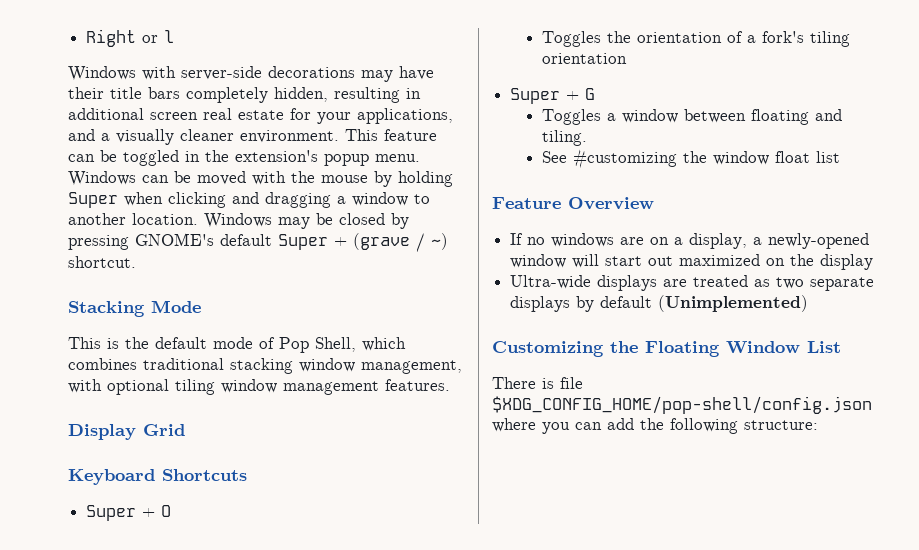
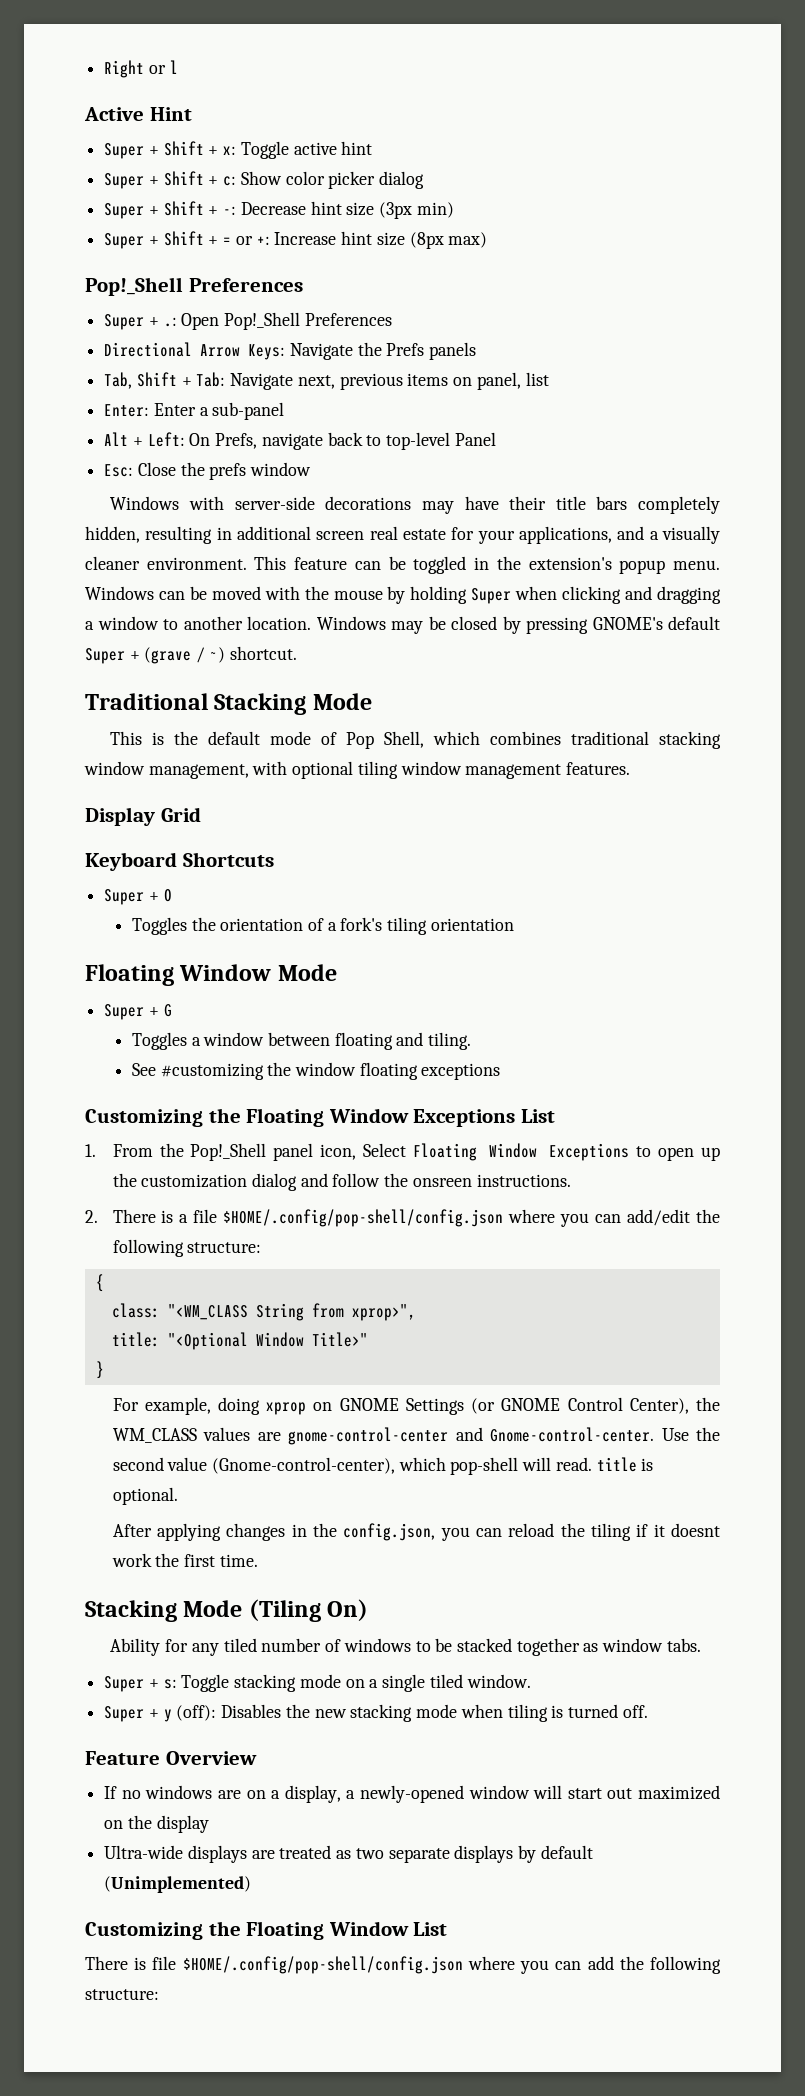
+ Active Hint
+ Super + Shift + x: Toggle active hint
+ Super + Shift + c: Show color picker dialog
+ Super + Shift + -: Decrease hint size (3px min)
+ Super + Shift + = or +: Increase hint size (8px max)
+ Pop!_Shell Preferences
+ Super + .: Open Pop!_Shell Preferences
+ Directional Arrow Keys: Navigate the Prefs panels
+ Tab, Shift + Tab: Navigate next, previous items on panel, list
+ Enter: Enter a sub-panel
+ Alt + Left: On Prefs, navigate back to top-level Panel
+ Esc: Close the prefs window
- Stacking Mode
+ Traditional Stacking Mode
+ Floating Window Mode
- See #customizing the window float list
+ See #customizing the window floating exceptions
+ Customizing the Floating Window Exceptions List
+ 1. From the Pop!_Shell panel icon, Select Floating Window Exceptions to open up the customization dialog and follow the onsreen instructions.
+ 2. There is a file $HOME/.config/pop-shell/config.json where you can add/edit the following structure:
+ {
+ class: "<WM_CLASS String from xprop>",
+ title: "<Optional Window Title>"
+ }
+ For example, doing xprop on GNOME Settings (or GNOME Control Center), the WM_CLASS values are gnome-control-center and Gnome-control-center. Use the second value (Gnome-control-center), which pop-shell will read. title is optional.
+ After applying changes in the config.json, you can reload the tiling if it doesnt work the first time.
+ Stacking Mode (Tiling On)
+ Ability for any tiled number of windows to be stacked together as window tabs.
+ Super + s: Toggle stacking mode on a single tiled window.
+ Super + y (off): Disables the new stacking mode when tiling is turned off.
- There is file $XDG_CONFIG_HOME/pop-shell/config.json where you can add the following structure:
+ There is file $HOME/.config/pop-shell/config.json where you can add the following structure:

